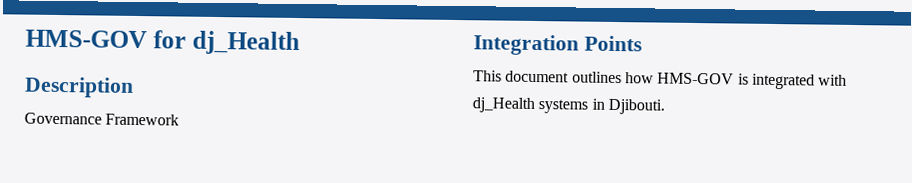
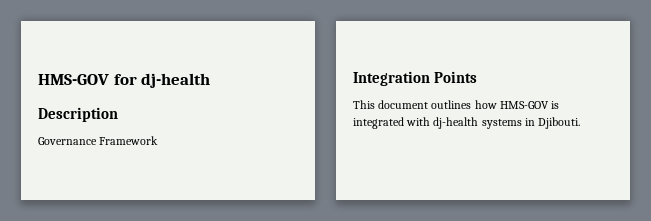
- HMS-GOV for dj_Health
+ HMS-GOV for dj-health
- This document outlines how HMS-GOV is integrated with dj_Health systems in Djibouti.
+ This document outlines how HMS-GOV is integrated with dj-health systems in Djibouti.

